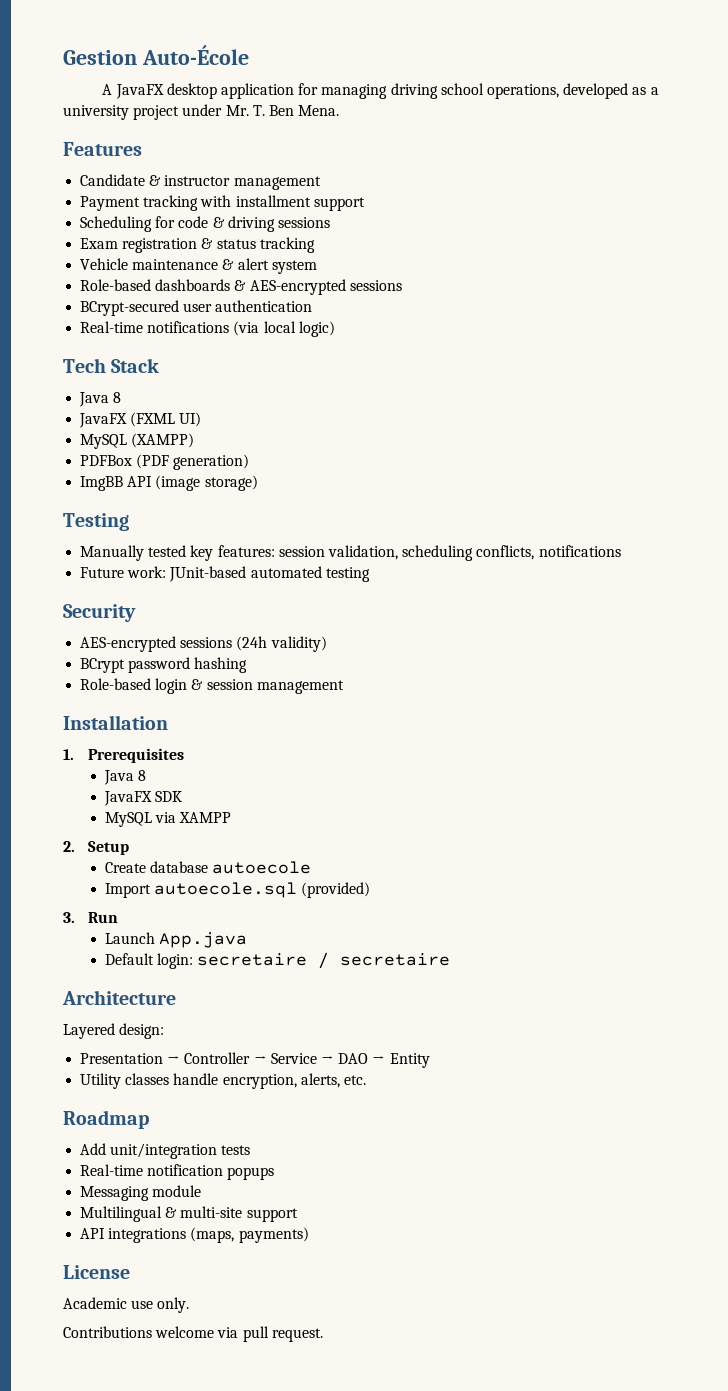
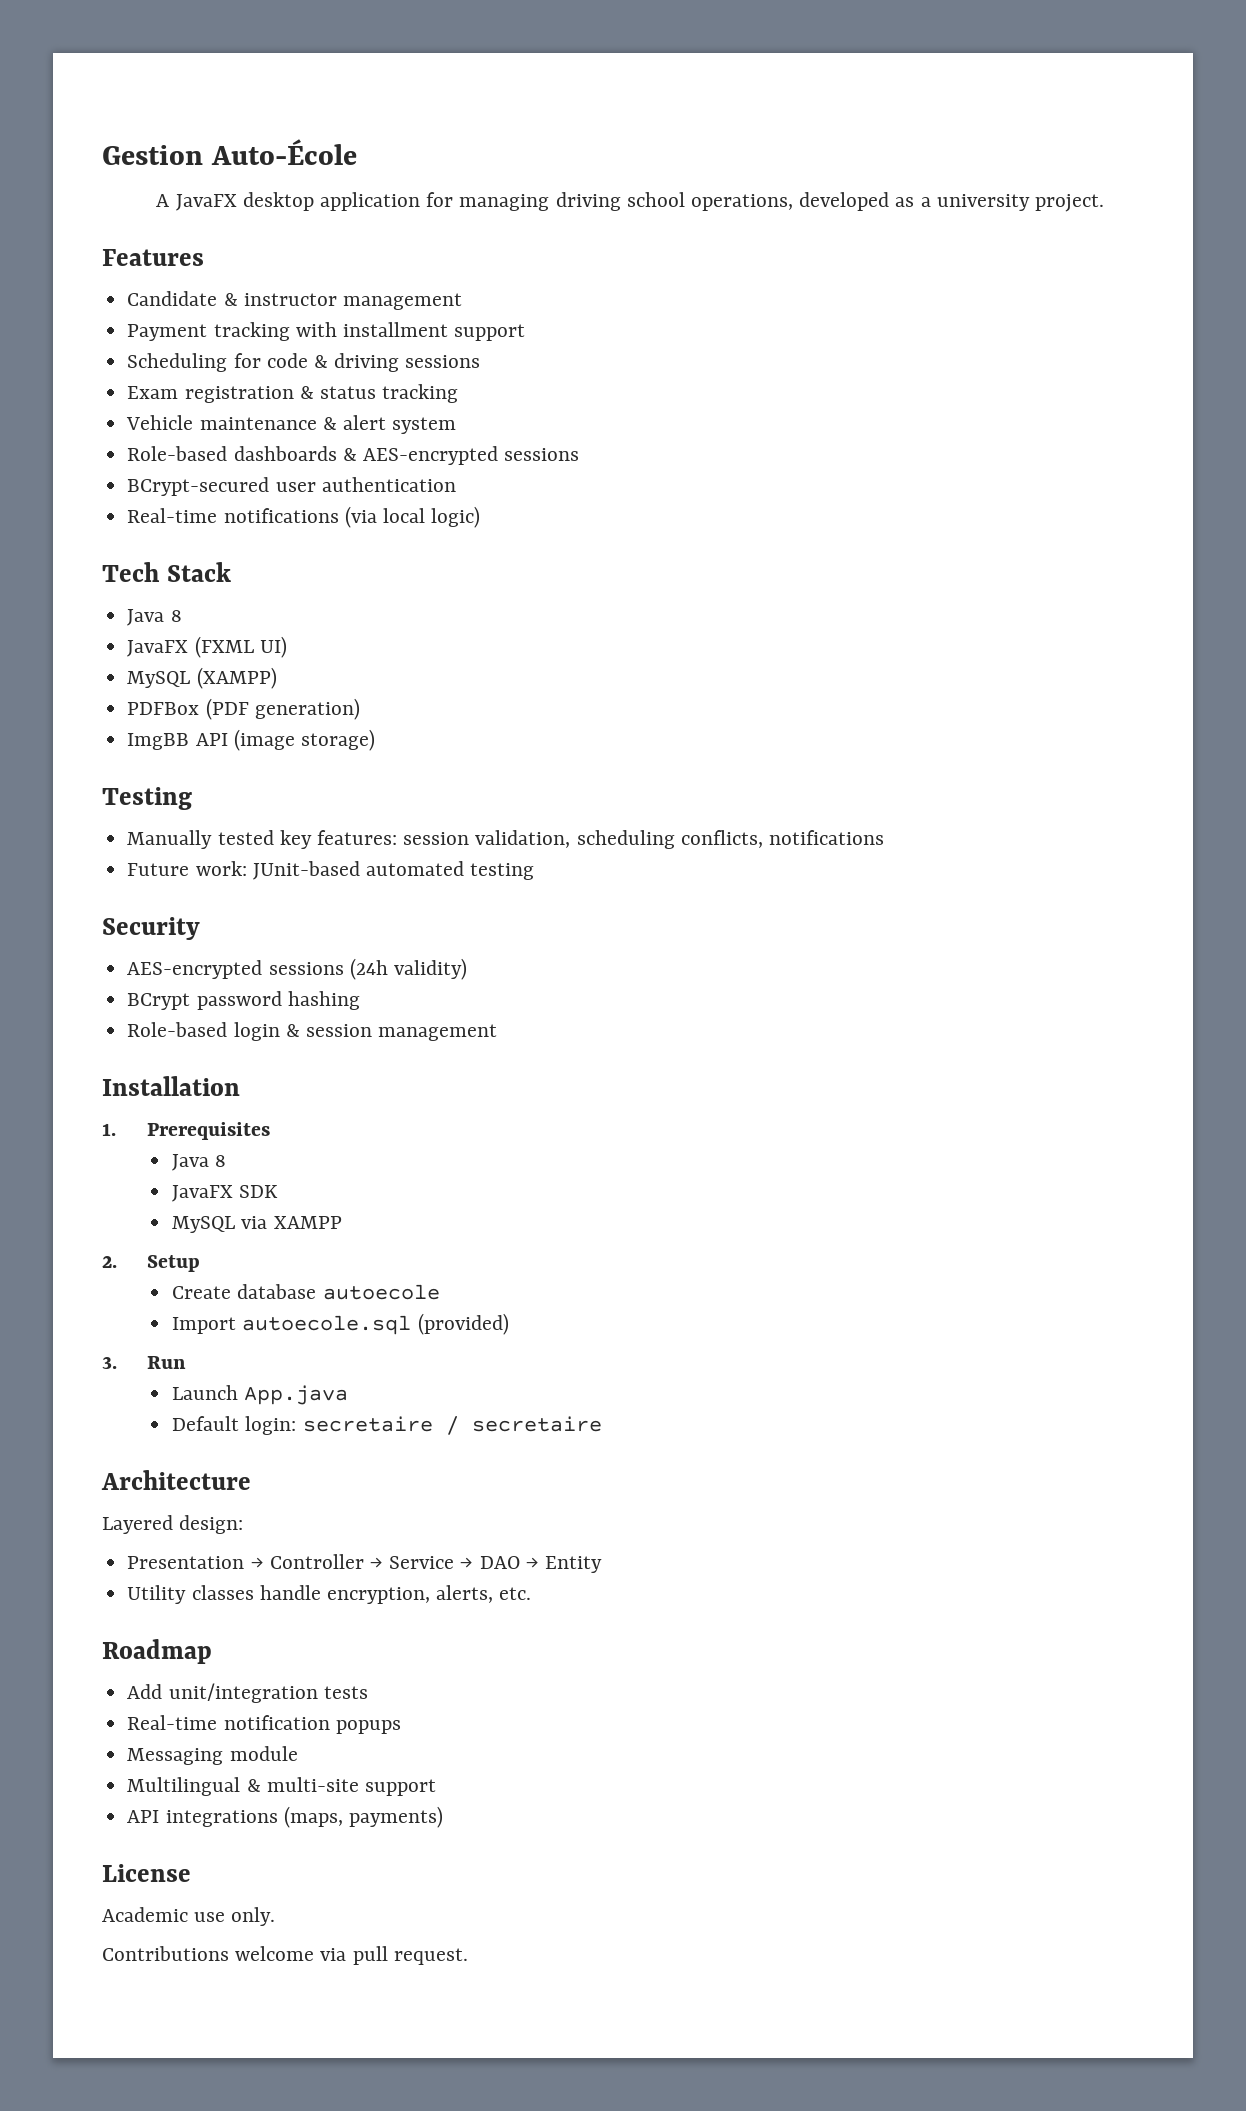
- A JavaFX desktop application for managing driving school operations, developed as a university project under Mr. T. Ben Mena.
+ A JavaFX desktop application for managing driving school operations, developed as a university project.

